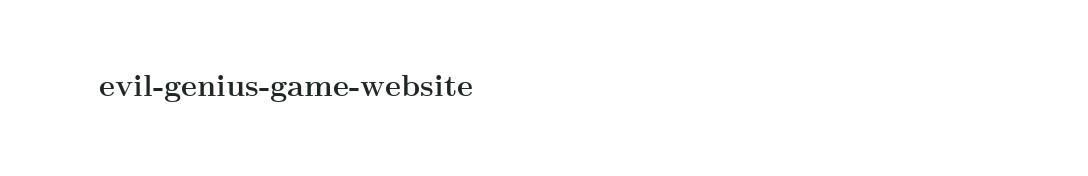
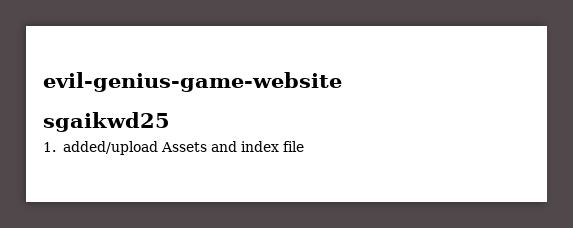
+ sgaikwd25
+ 1. added/upload Assets and index file

